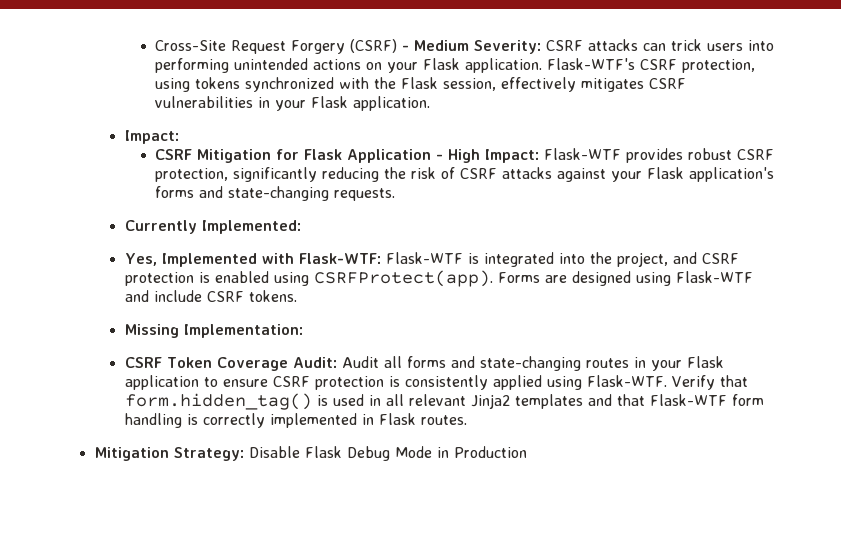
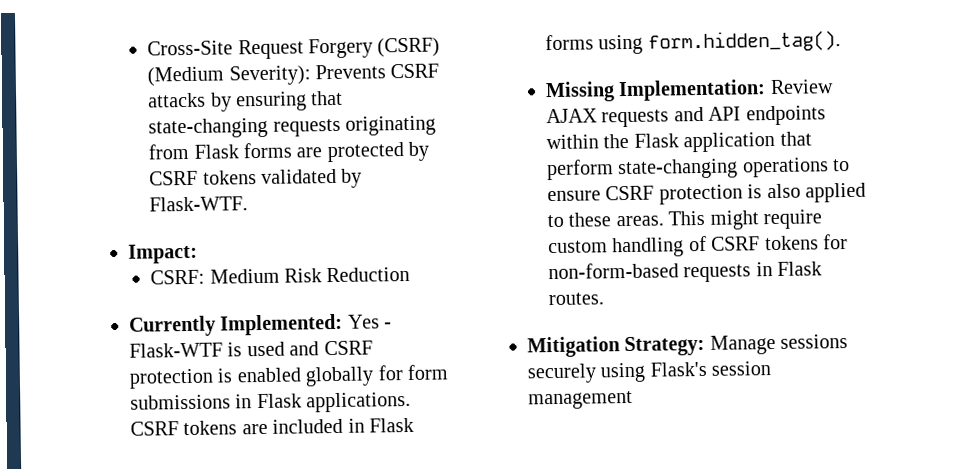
- Cross-Site Request Forgery (CSRF) - Medium Severity: CSRF attacks can trick users into performing unintended actions on your Flask application. Flask-WTF's CSRF protection, using tokens synchronized with the Flask session, effectively mitigates CSRF vulnerabilities in your Flask application.
+ Cross-Site Request Forgery (CSRF) (Medium Severity): Prevents CSRF attacks by ensuring that state-changing requests originating from Flask forms are protected by CSRF tokens validated by Flask-WTF.
  Impact:
- CSRF Mitigation for Flask Application - High Impact: Flask-WTF provides robust CSRF protection, significantly reducing the risk of CSRF attacks against your Flask application's forms and state-changing requests.
- Currently Implemented:
- Yes, Implemented with Flask-WTF: Flask-WTF is integrated into the project, and CSRF protection is enabled using CSRFProtect(app). Forms are designed using Flask-WTF and include CSRF tokens.
- Missing Implementation:
- CSRF Token Coverage Audit: Audit all forms and state-changing routes in your Flask application to ensure CSRF protection is consistently applied using Flask-WTF. Verify that form.hidden_tag() is used in all relevant Jinja2 templates and that Flask-WTF form handling is correctly implemented in Flask routes.
+ CSRF: Medium Risk Reduction
+ Currently Implemented: Yes - Flask-WTF is used and CSRF protection is enabled globally for form submissions in Flask applications. CSRF tokens are included in Flask forms using form.hidden_tag().
+ Missing Implementation: Review AJAX requests and API endpoints within the Flask application that perform state-changing operations to ensure CSRF protection is also applied to these areas. This might require custom handling of CSRF tokens for non-form-based requests in Flask routes.
- Mitigation Strategy: Disable Flask Debug Mode in Production
+ Mitigation Strategy: Manage sessions securely using Flask's session management

